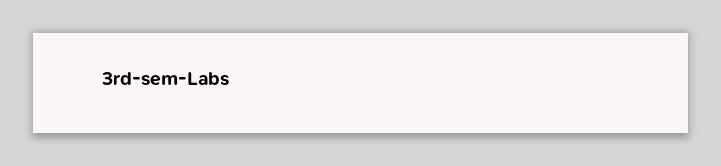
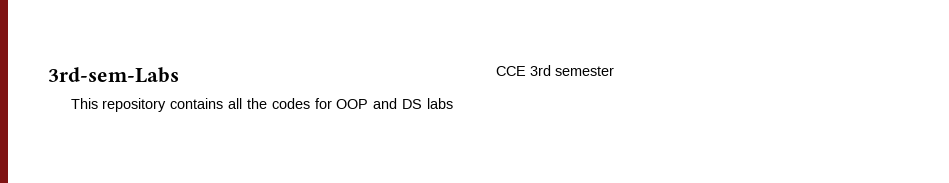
+ This repository contains all the codes for OOP and DS labs CCE 3rd semester

